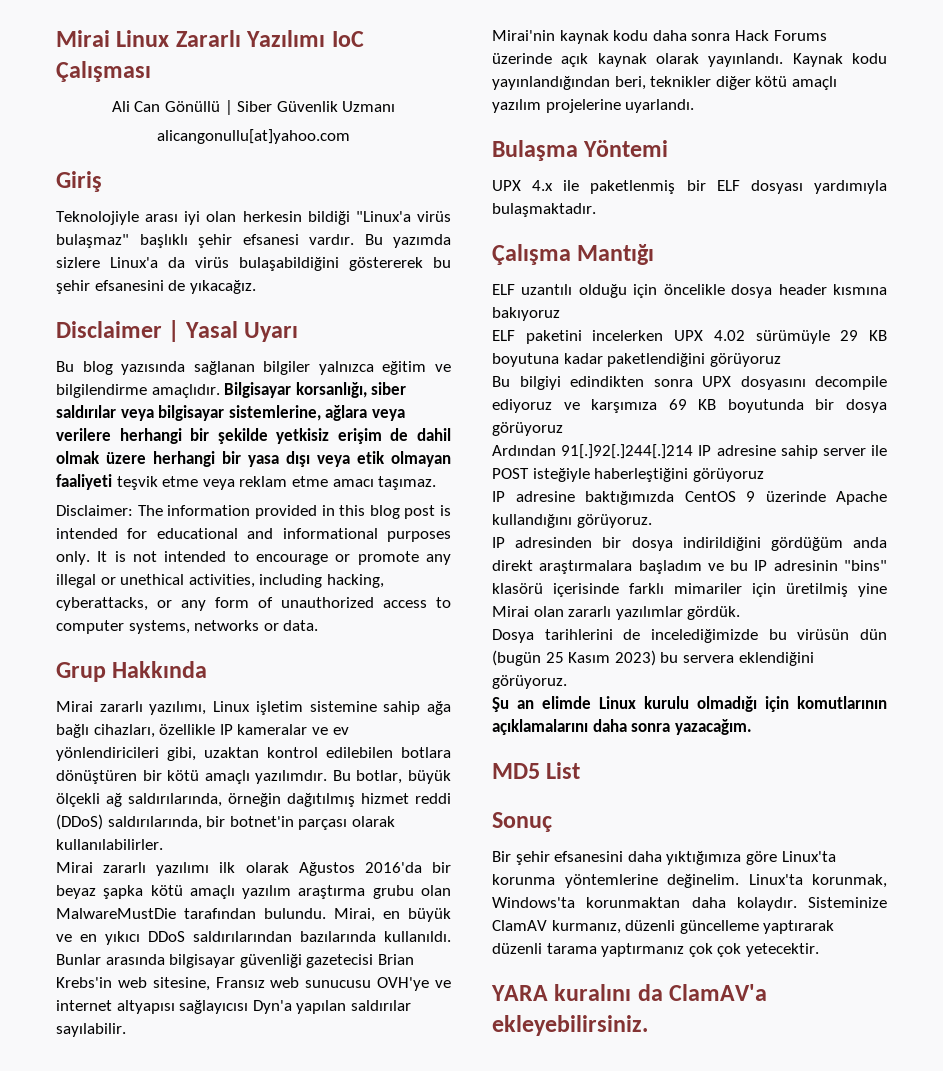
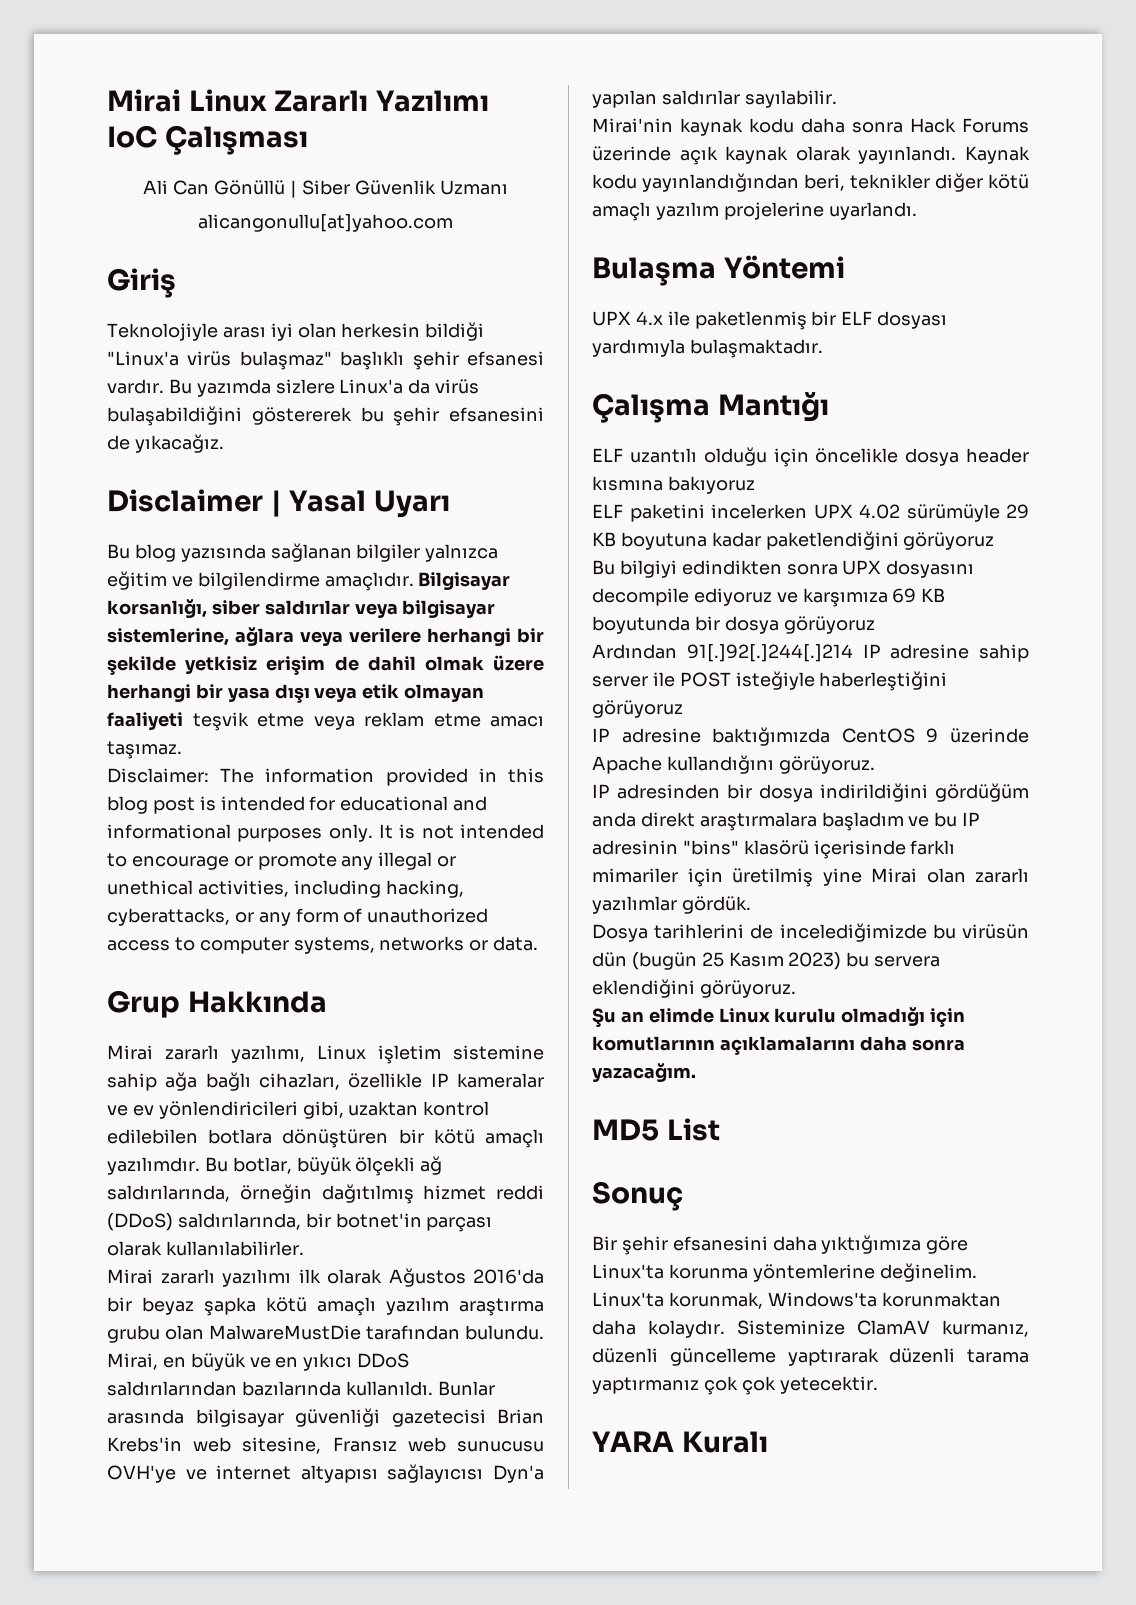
- YARA kuralını da ClamAV'a ekleyebilirsiniz.
+ YARA Kuralı

